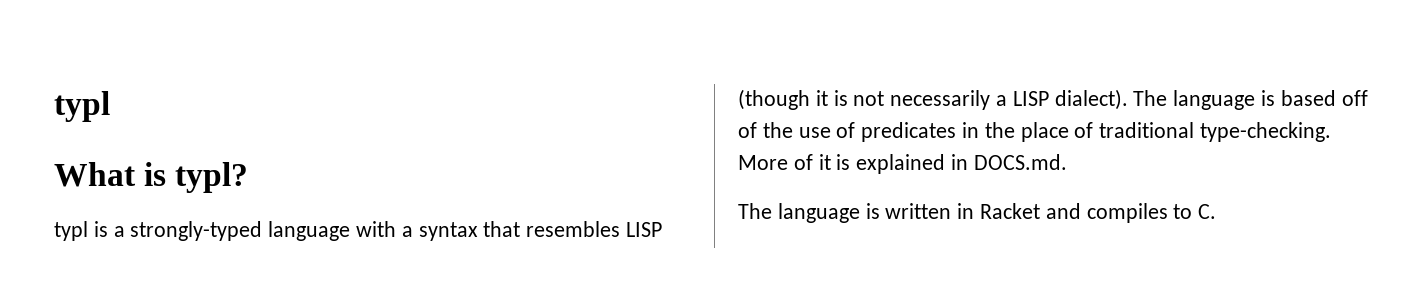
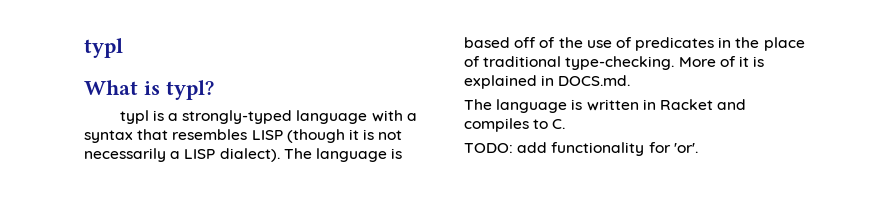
+ TODO: add functionality for 'or'.

